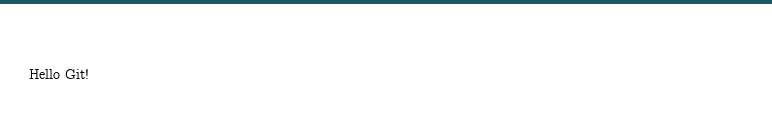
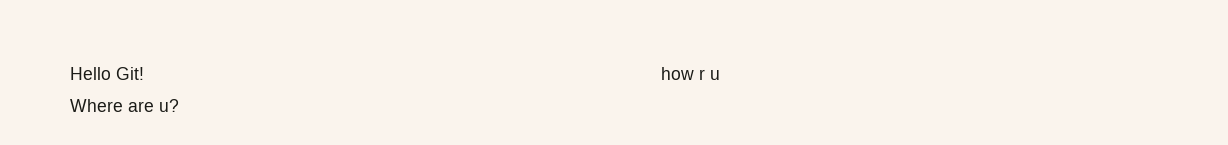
+ Where are u?
+ how r u

